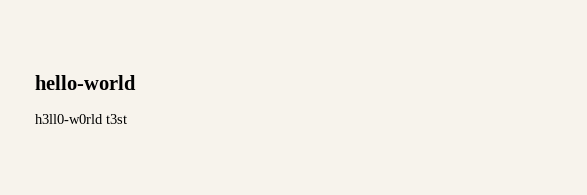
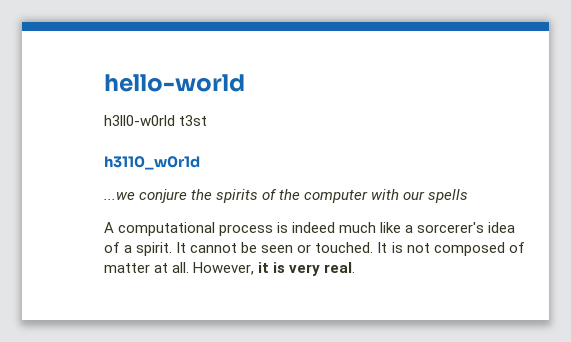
+ h3110_w0r1d
+ ...we conjure the spirits of the computer with our spells
+ A computational process is indeed much like a sorcerer's idea of a spirit. It cannot be seen or touched. It is not composed of matter at all. However, it is very real.

